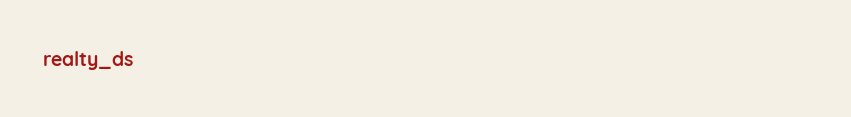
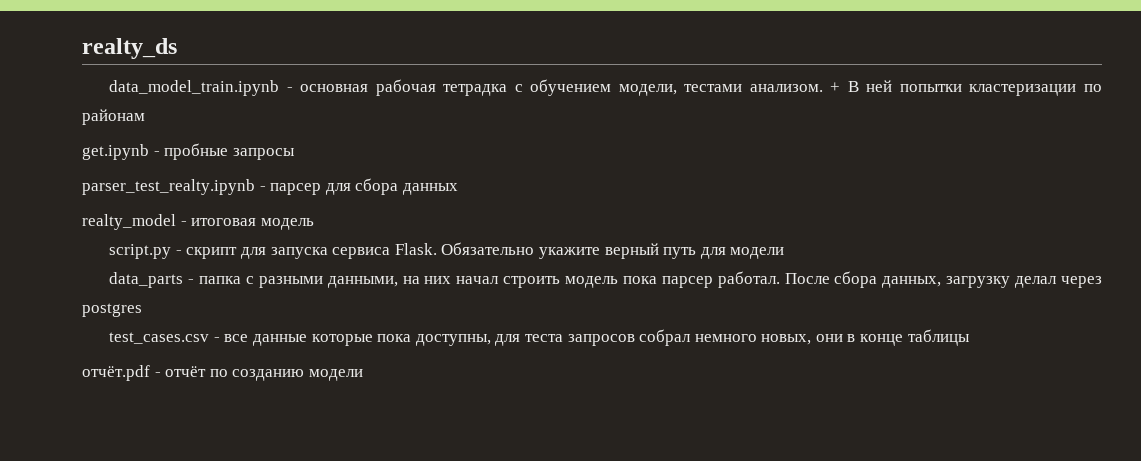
+ data_model_train.ipynb - основная рабочая тетрадка с обучением модели, тестами анализом. + В ней попытки кластеризации по районам
+ get.ipynb - пробные запросы
+ parser_test_realty.ipynb - парсер для сбора данных
+ realty_model - итоговая модель
+ script.py - скрипт для запуска сервиса Flask. Обязательно укажите верный путь для модели
+ data_parts - папка с разными данными, на них начал строить модель пока парсер работал. После сбора данных, загрузку делал через postgres
+ test_cases.csv - все данные которые пока доступны, для теста запросов собрал немного новых, они в конце таблицы
+ отчёт.pdf - отчёт по созданию модели

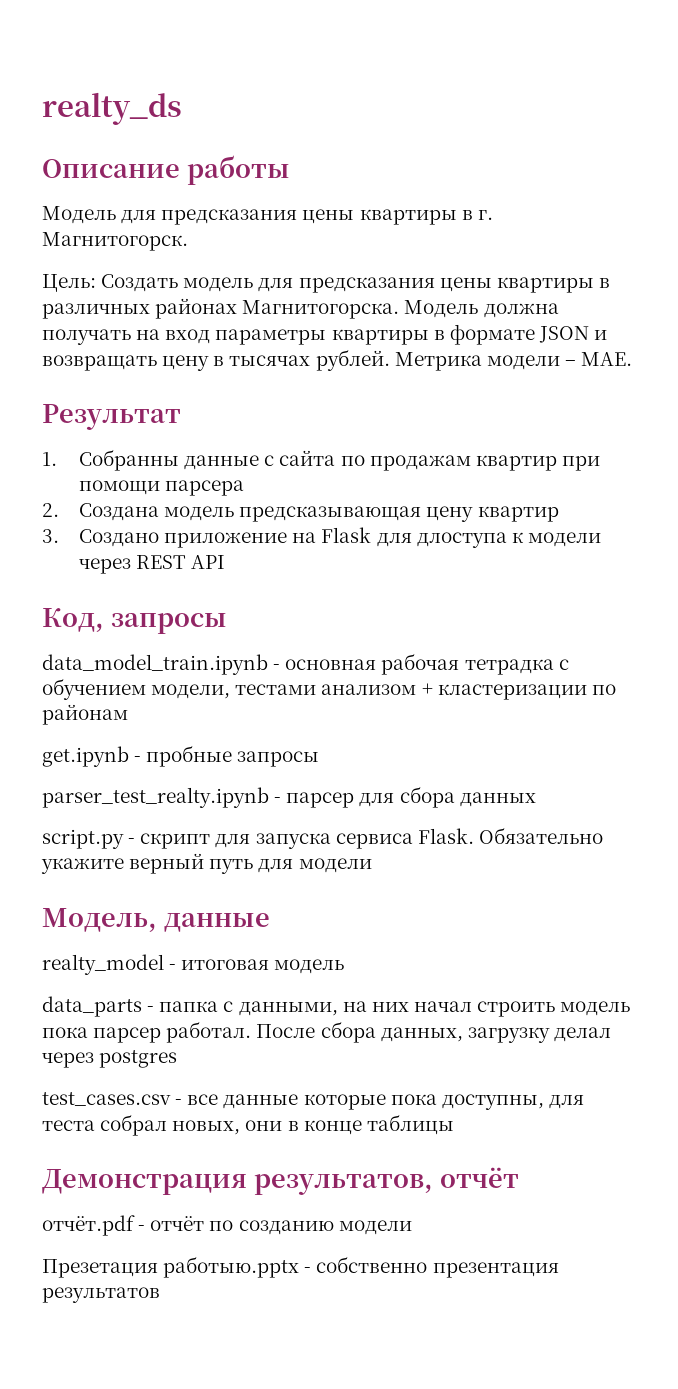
+ Описание работы
+ Модель для предсказания цены квартиры в г. Магнитогорск.
+ Цель: Создать модель для предсказания цены квартиры в различных районах Магнитогорска. Модель должна получать на вход параметры квартиры в формате JSON и возвращать цену в тысячах рублей. Метрика модели – MAE.
+ Результат
+ 1. Собранны данные с сайта по продажам квартир при помощи парсера
+ 2. Создана модель предсказывающая цену квартир
+ 3. Создано приложение на Flask для длоступа к модели через REST API
+ Код, запросы
- data_model_train.ipynb - основная рабочая тетрадка с обучением модели, тестами анализом. + В ней попытки кластеризации по районам
+ data_model_train.ipynb - основная рабочая тетрадка с обучением модели, тестами анализом + кластеризации по районам
- realty_model - итоговая модель
+ Модель, данные
+ realty_model - итоговая модель
- data_parts - папка с разными данными, на них начал строить модель пока парсер работал.
+ data_parts - папка с данными, на них начал строить модель пока парсер работал.
- test_cases.csv - все данные которые пока доступны, для теста запросов собрал немного новых, они в конце таблицы
+ test_cases.csv - все данные которые пока доступны, для теста собрал новых, они в конце таблицы
+ Демонстрация результатов, отчёт
+ Презетация работыю.pptx - собственно презентация результатов

